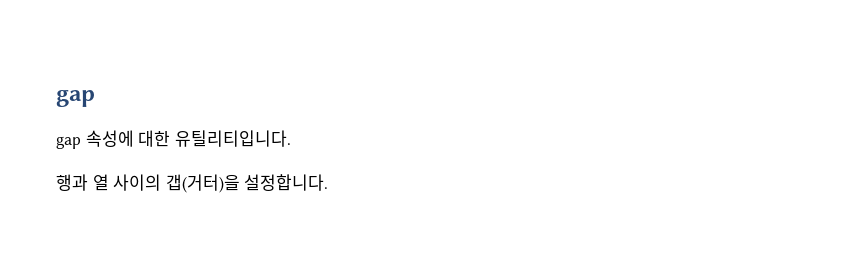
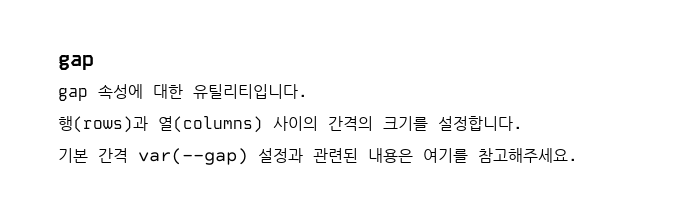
- 행과 열 사이의 갭(거터)을 설정합니다.
+ 행(rows)과 열(columns) 사이의 간격의 크기를 설정합니다.
+ 기본 간격 var(--gap) 설정과 관련된 내용은 여기를 참고해주세요.

